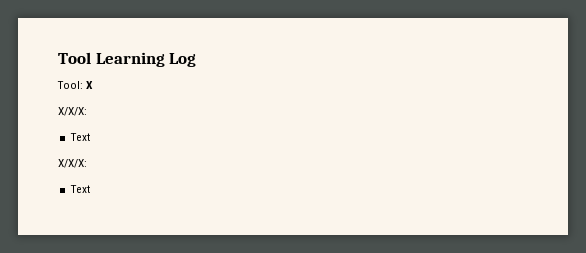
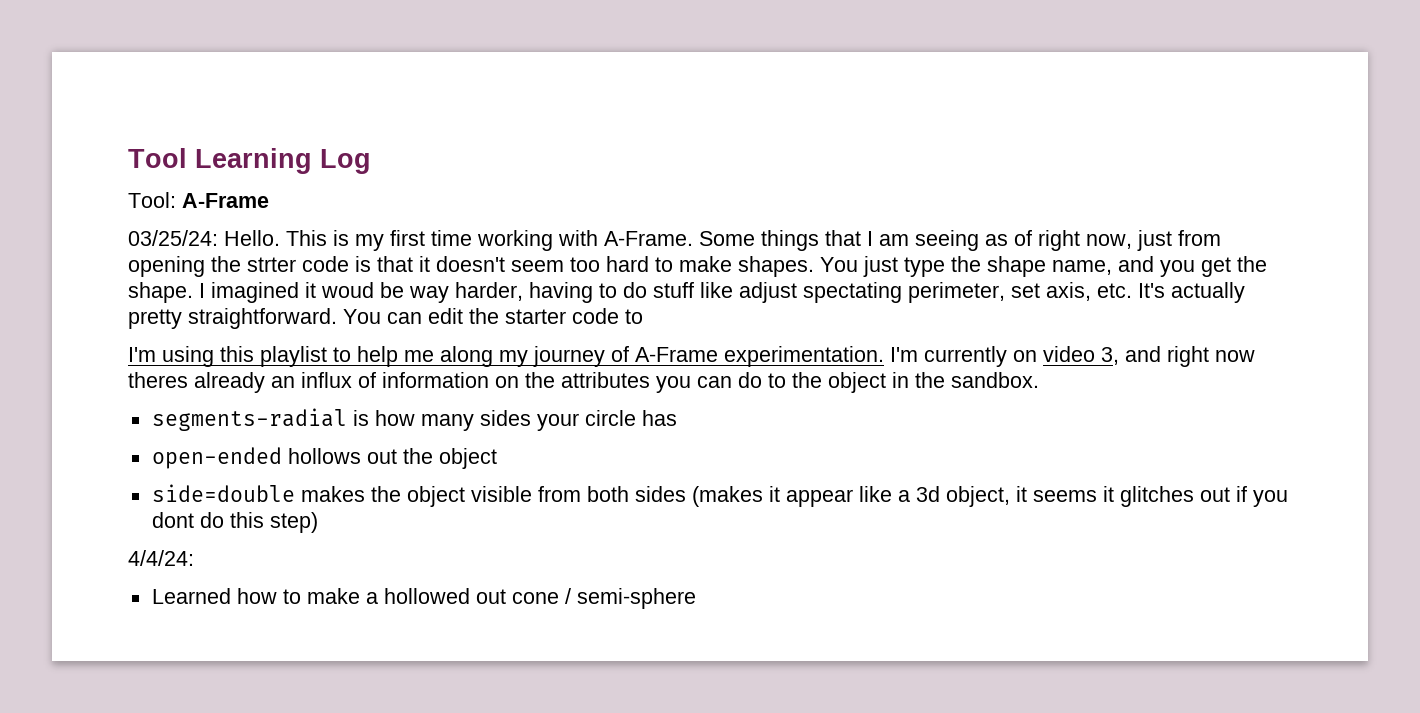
- Tool: X
- X/X/X:
- Text
- X/X/X:
- Text
+ Tool: A-Frame
+ 03/25/24: Hello. This is my first time working with A-Frame. Some things that I am seeing as of right now, just from opening the strter code is that it doesn't seem too hard to make shapes. You just type the shape name, and you get the shape. I imagined it woud be way harder, having to do stuff like adjust spectating perimeter, set axis, etc. It's actually pretty straightforward. You can edit the starter code to
+ I'm using this playlist to help me along my journey of A-Frame experimentation. I'm currently on video 3, and right now theres already an influx of information on the attributes you can do to the object in the sandbox.
+ segments-radial is how many sides your circle has
+ open-ended hollows out the object
+ side=double makes the object visible from both sides (makes it appear like a 3d object, it seems it glitches out if you dont do this step)
+ 4/4/24:
+ Learned how to make a hollowed out cone / semi-sphere

